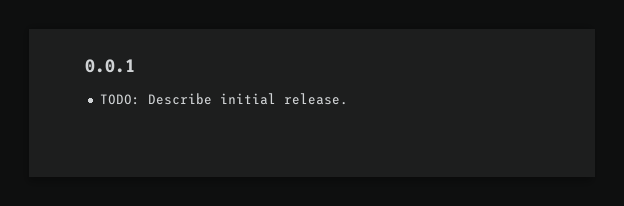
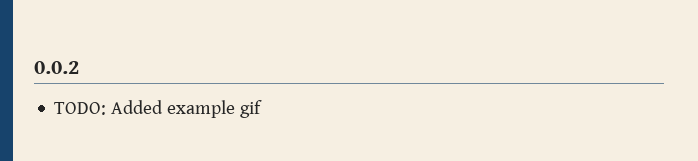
- 0.0.1
+ 0.0.2
- TODO: Describe initial release.
+ TODO: Added example gif

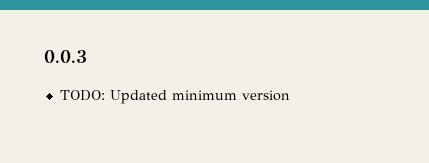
- 0.0.2
+ 0.0.3
- TODO: Added example gif
+ TODO: Updated minimum version

